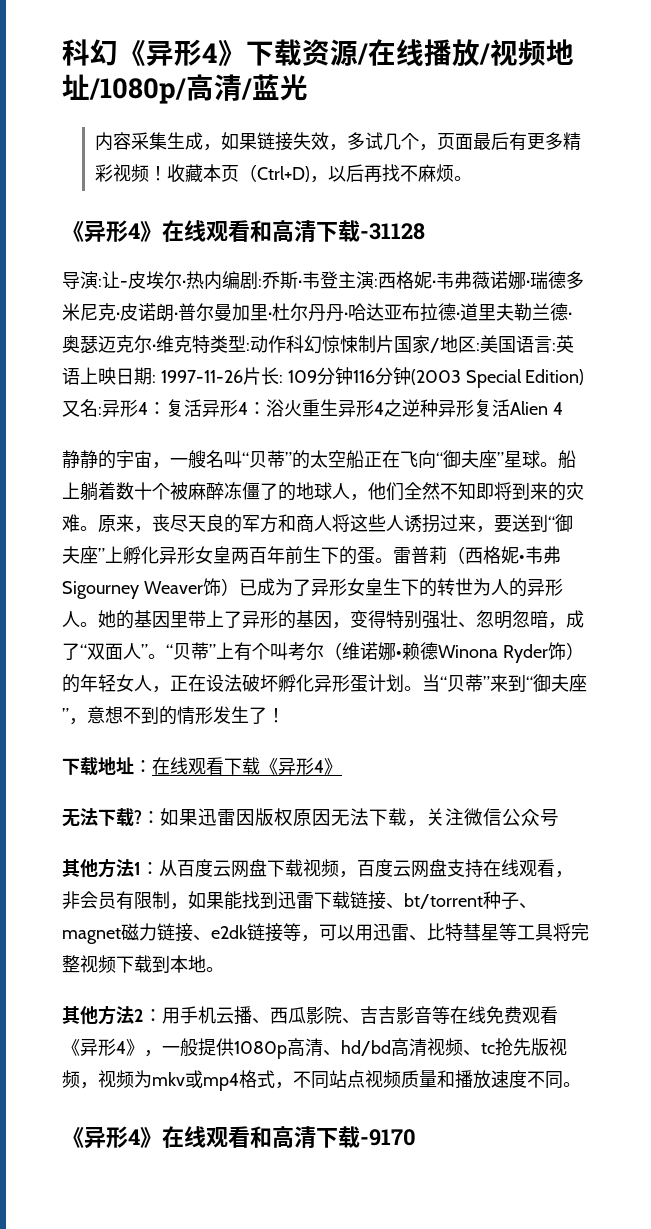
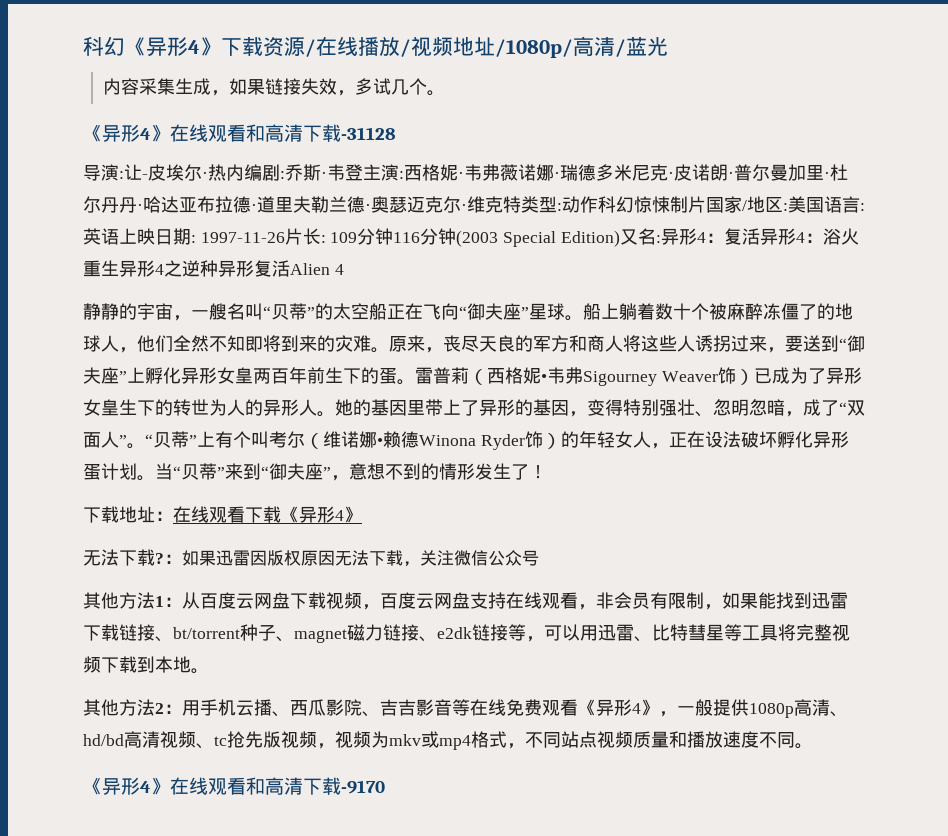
- 内容采集生成，如果链接失效，多试几个，页面最后有更多精彩视频！收藏本页（Ctrl+D)，以后再找不麻烦。
+ 内容采集生成，如果链接失效，多试几个。

